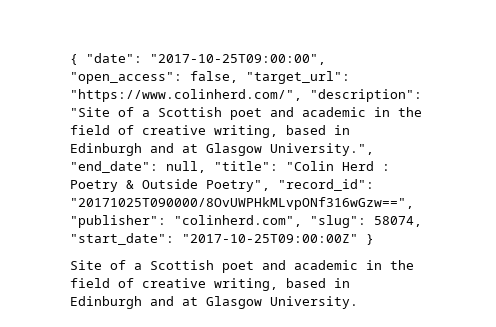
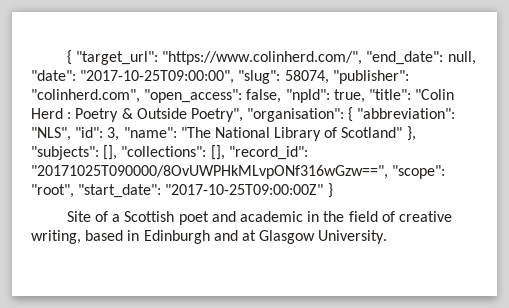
- { "date": "2017-10-25T09:00:00", "open_access": false, "target_url": "https://www.colinherd.com/", "description": "Site of a Scottish poet and academic in the field of creative writing, based in Edinburgh and at Glasgow University.", "end_date": null, "title": "Colin Herd : Poetry & Outside Poetry", "record_id": "20171025T090000/8OvUWPHkMLvpONf316wGzw==", "publisher": "colinherd.com", "slug": 58074, "start_date": "2017-10-25T09:00:00Z" }
+ { "target_url": "https://www.colinherd.com/", "end_date": null, "date": "2017-10-25T09:00:00", "slug": 58074, "publisher": "colinherd.com", "open_access": false, "npld": true, "title": "Colin Herd : Poetry & Outside Poetry", "organisation": { "abbreviation": "NLS", "id": 3, "name": "The National Library of Scotland" }, "subjects": [], "collections": [], "record_id": "20171025T090000/8OvUWPHkMLvpONf316wGzw==", "scope": "root", "start_date": "2017-10-25T09:00:00Z" }

